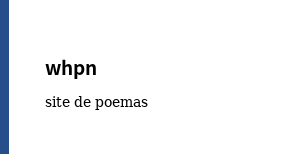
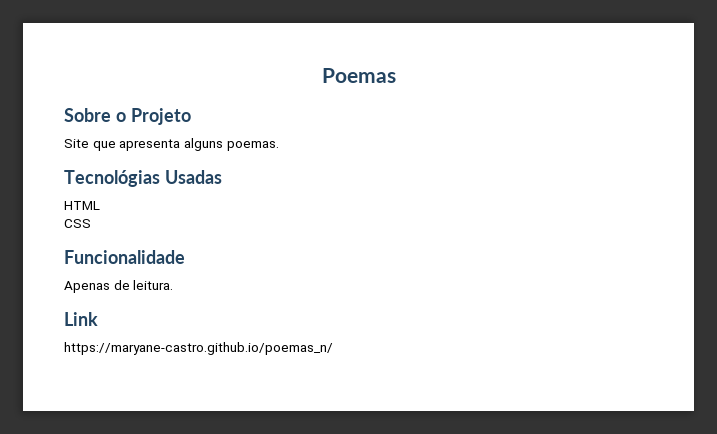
- whpn
- site de poemas
+ Poemas
+ Sobre o Projeto
+ Site que apresenta alguns poemas.
+ Tecnológias Usadas
+ HTML
+ CSS
+ Funcionalidade
+ Apenas de leitura.
+ Link
+ https://maryane-castro.github.io/poemas_n/

